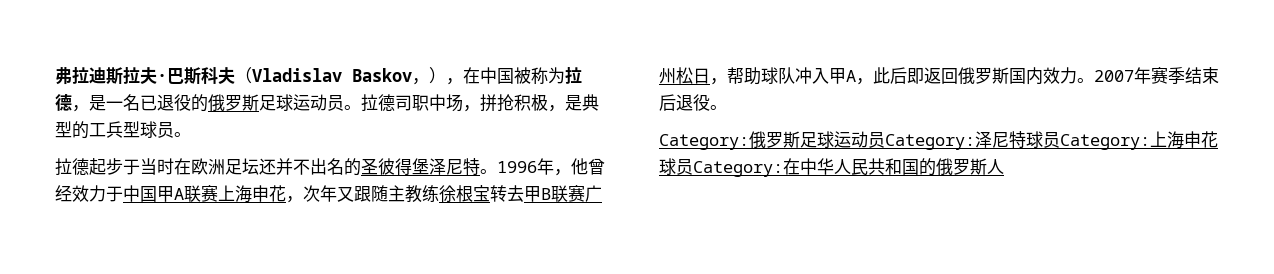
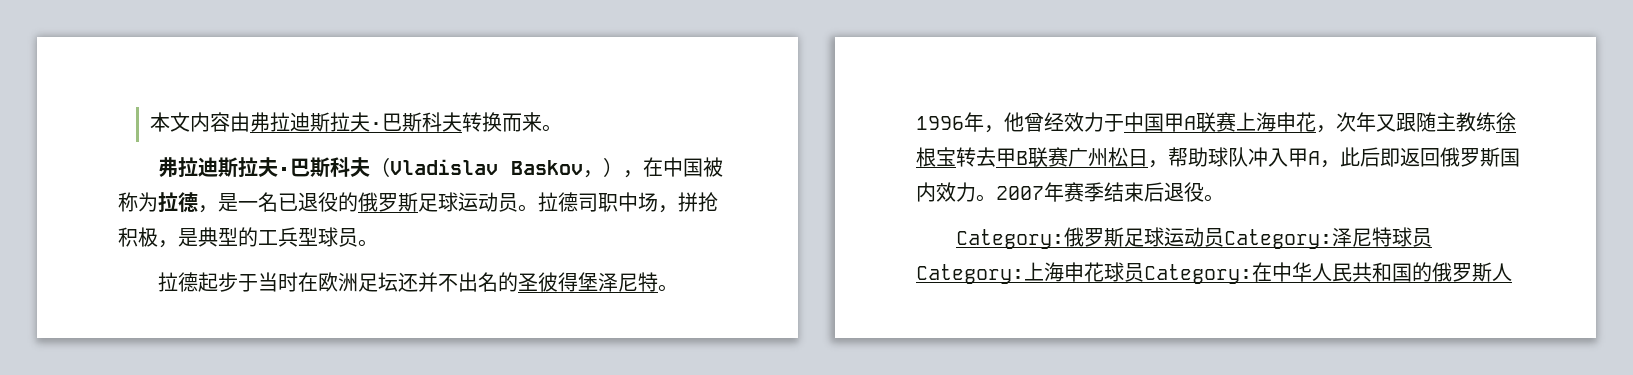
+ 本文内容由弗拉迪斯拉夫·巴斯科夫转换而来。

